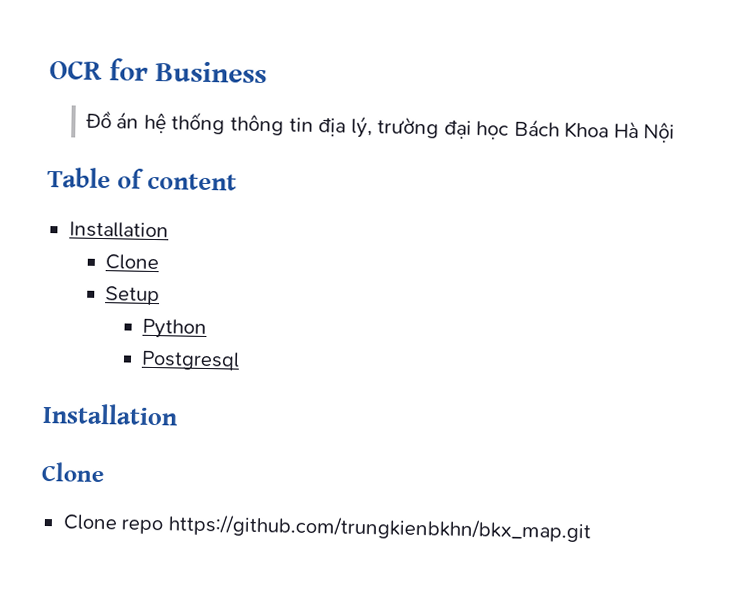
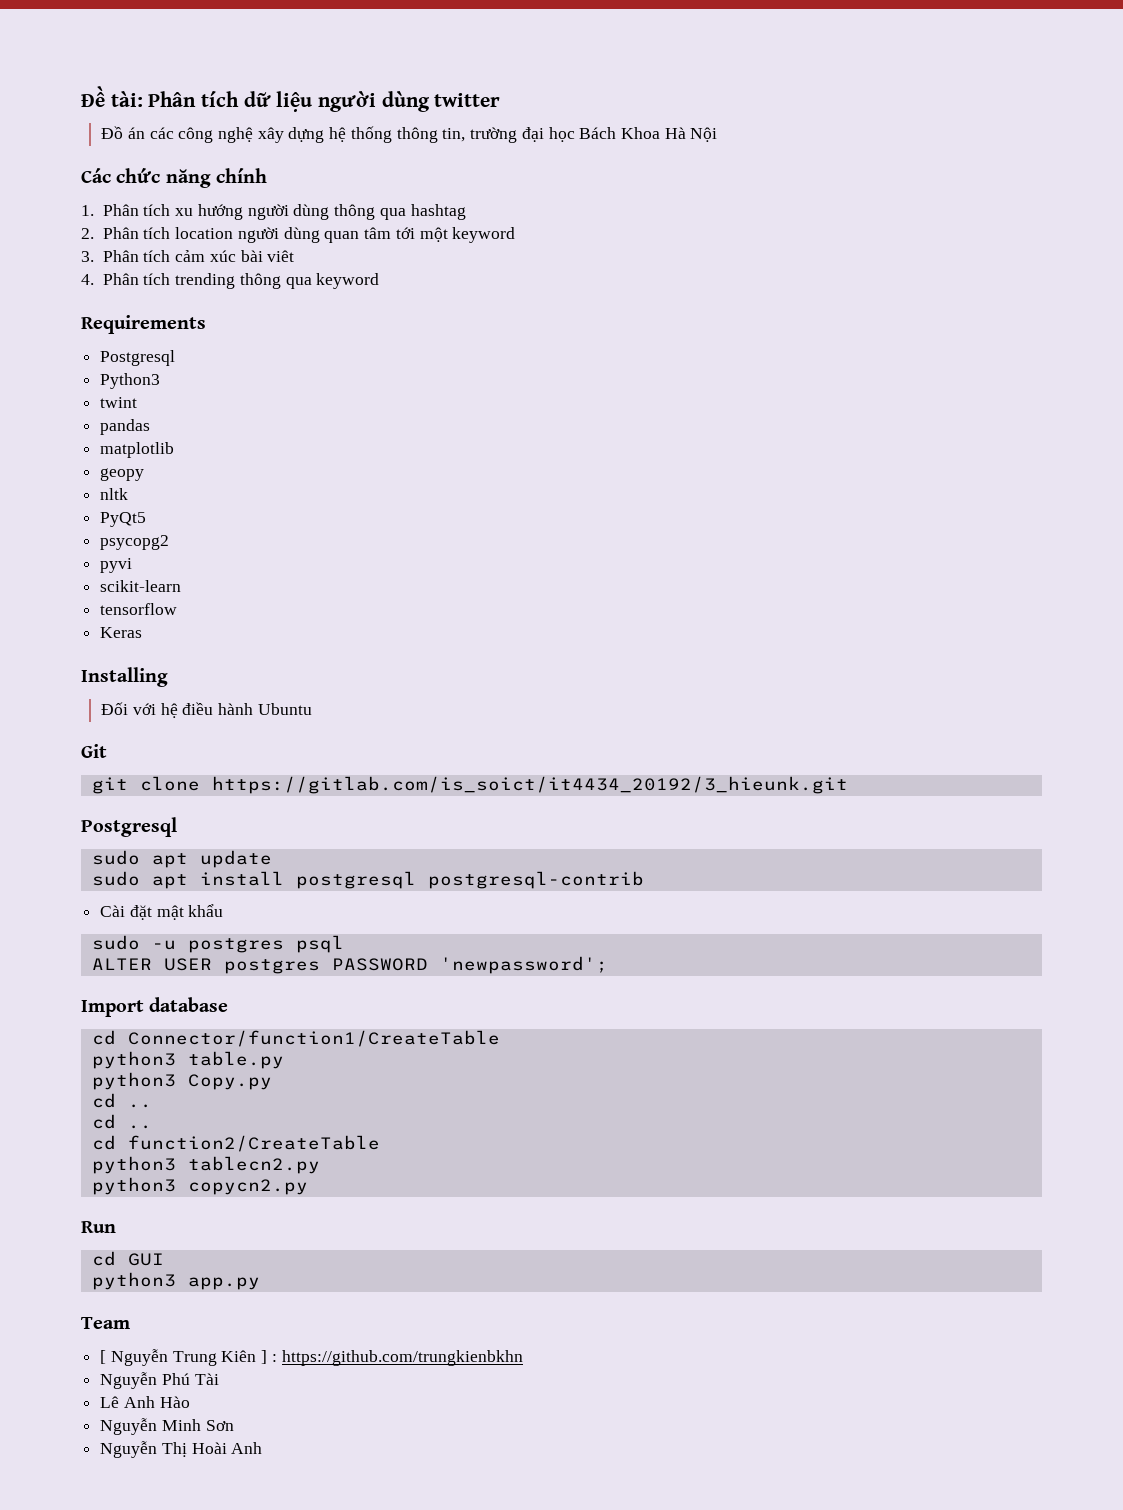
- OCR for Business
- Đồ án hệ thống thông tin địa lý, trường đại học Bách Khoa Hà Nội
+ Đề tài: Phân tích dữ liệu người dùng twitter
+ Đồ án các công nghệ xây dựng hệ thống thông tin, trường đại học Bách Khoa Hà Nội
- Table of content
- Installation
- Clone
- Setup
- Python
+ Các chức năng chính
+ 1. Phân tích xu hướng người dùng thông qua hashtag
+ 2. Phân tích location người dùng quan tâm tới một keyword
+ 3. Phân tích cảm xúc bài viêt
+ 4. Phân tích trending thông qua keyword
+ Requirements
  Postgresql
- Installation
- Clone
- Clone repo https://github.com/trungkienbkhn/bkx_map.git
+ Python3
+ twint
+ pandas
+ matplotlib
+ geopy
+ nltk
+ PyQt5
+ psycopg2
+ pyvi
+ scikit-learn
+ tensorflow
+ Keras
+ Installing
+ Đối với hệ điều hành Ubuntu
+ Git
+ git clone https://gitlab.com/is_soict/it4434_20192/3_hieunk.git
+ Postgresql
+ sudo apt update
+ sudo apt install postgresql postgresql-contrib
+ Cài đặt mật khẩu
+ sudo -u postgres psql
+ ALTER USER postgres PASSWORD 'newpassword';
+ Import database
+ cd Connector/function1/CreateTable
+ python3 table.py
+ python3 Copy.py
+ cd ..
+ cd ..
+ cd function2/CreateTable
+ python3 tablecn2.py
+ python3 copycn2.py
+ Run
+ cd GUI
+ python3 app.py
+ Team
+ [ Nguyễn Trung Kiên ] : https://github.com/trungkienbkhn
+ Nguyễn Phú Tài
+ Lê Anh Hào
+ Nguyễn Minh Sơn
+ Nguyễn Thị Hoài Anh

